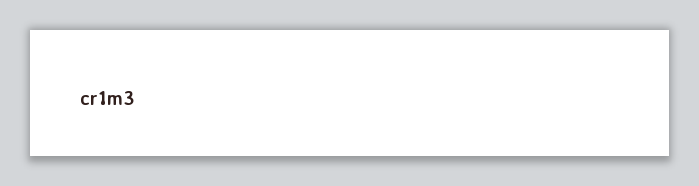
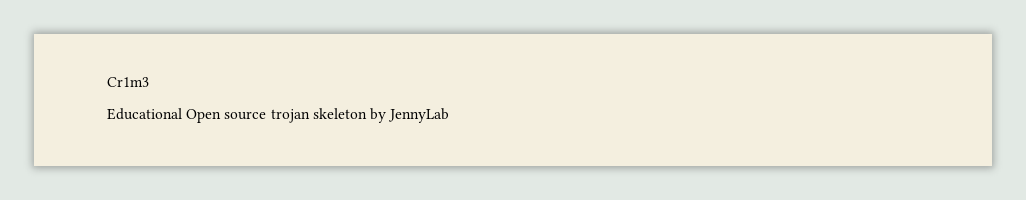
- cr1m3
+ Cr1m3
+ Educational Open source trojan skeleton by JennyLab

